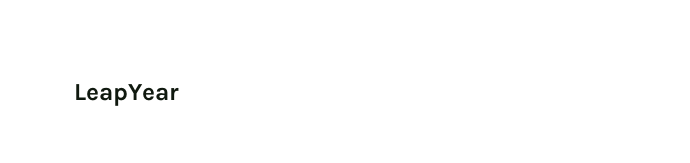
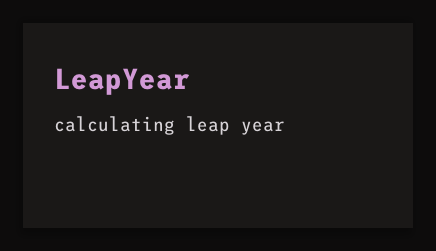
+ calculating leap year

